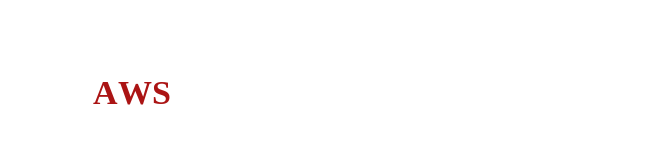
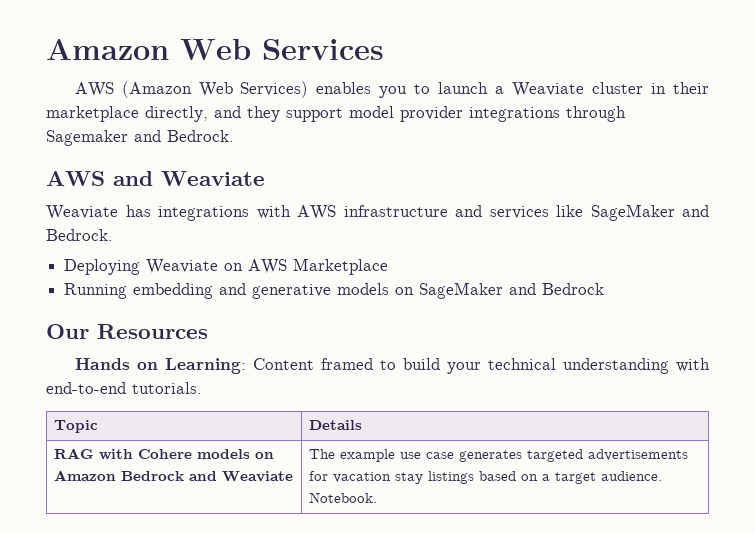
- AWS
+ Amazon Web Services
+ AWS (Amazon Web Services) enables you to launch a Weaviate cluster in their marketplace directly, and they support model provider integrations through Sagemaker and Bedrock.
+ AWS and Weaviate
+ Weaviate has integrations with AWS infrastructure and services like SageMaker and Bedrock.
+ Deploying Weaviate on AWS Marketplace
+ Running embedding and generative models on SageMaker and Bedrock
+ Our Resources
+ Hands on Learning: Content framed to build your technical understanding with end-to-end tutorials.
+ Topic | Details
+ RAG with Cohere models on Amazon Bedrock and Weaviate | The example use case generates targeted advertisements for vacation stay listings based on a target audience. Notebook.

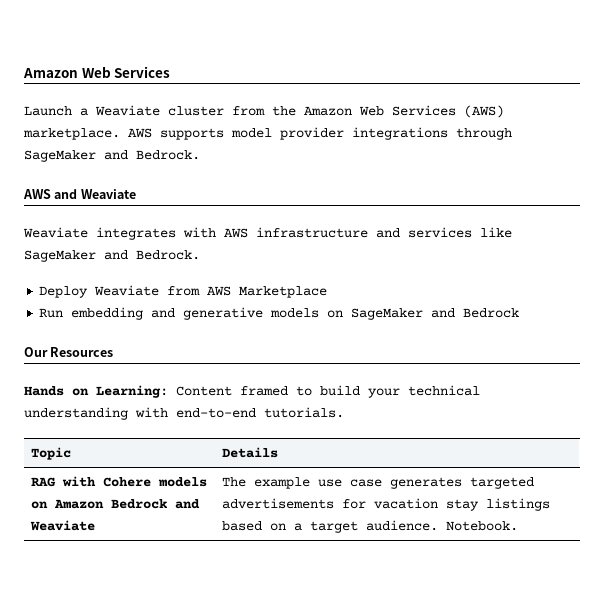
- AWS (Amazon Web Services) enables you to launch a Weaviate cluster in their marketplace directly, and they support model provider integrations through Sagemaker and Bedrock.
+ Launch a Weaviate cluster from the Amazon Web Services (AWS) marketplace. AWS supports model provider integrations through SageMaker and Bedrock.
- Weaviate has integrations with AWS infrastructure and services like SageMaker and Bedrock.
+ Weaviate integrates with AWS infrastructure and services like SageMaker and Bedrock.
- Deploying Weaviate on AWS Marketplace
+ Deploy Weaviate from AWS Marketplace
- Running embedding and generative models on SageMaker and Bedrock
+ Run embedding and generative models on SageMaker and Bedrock

